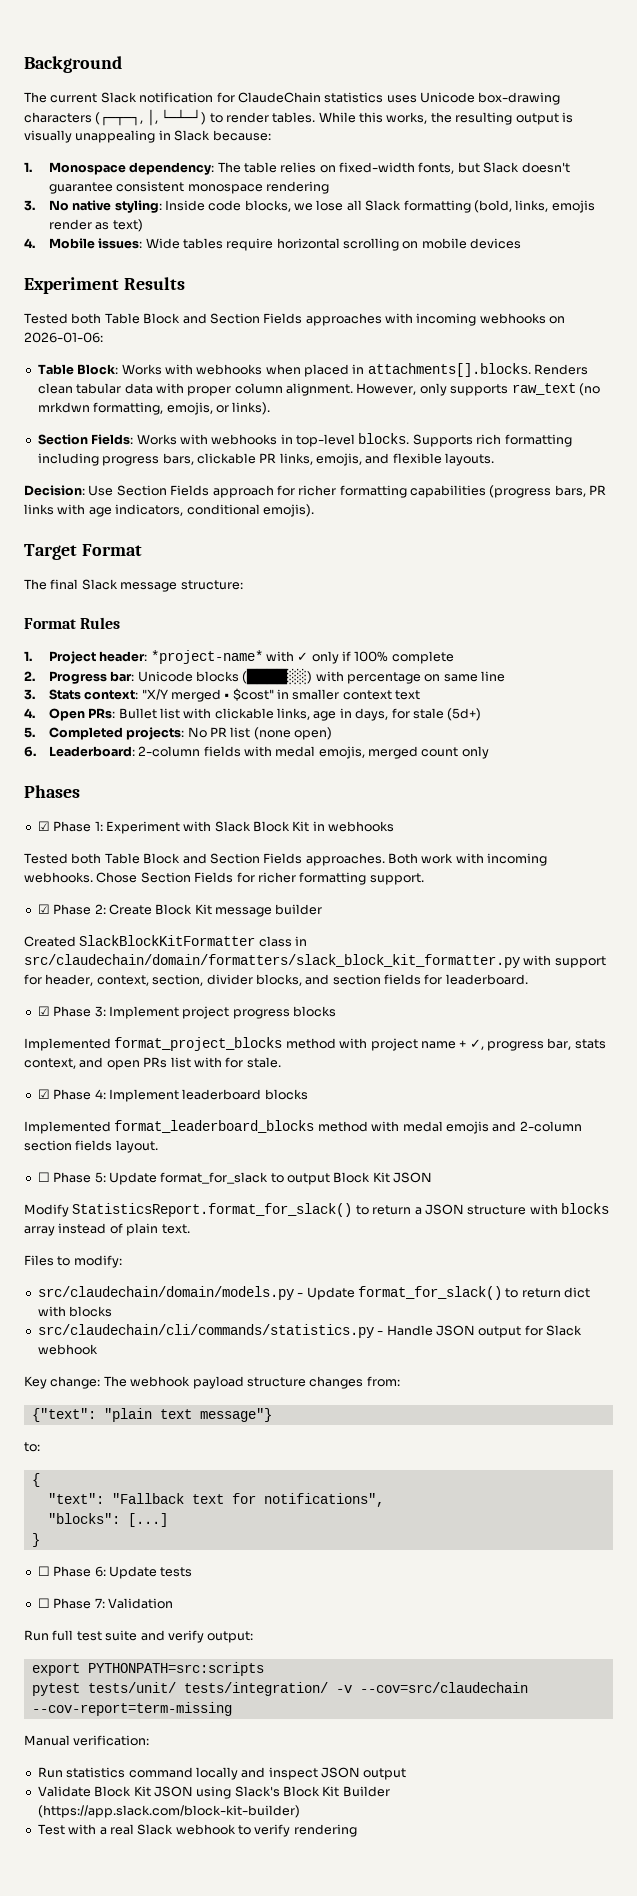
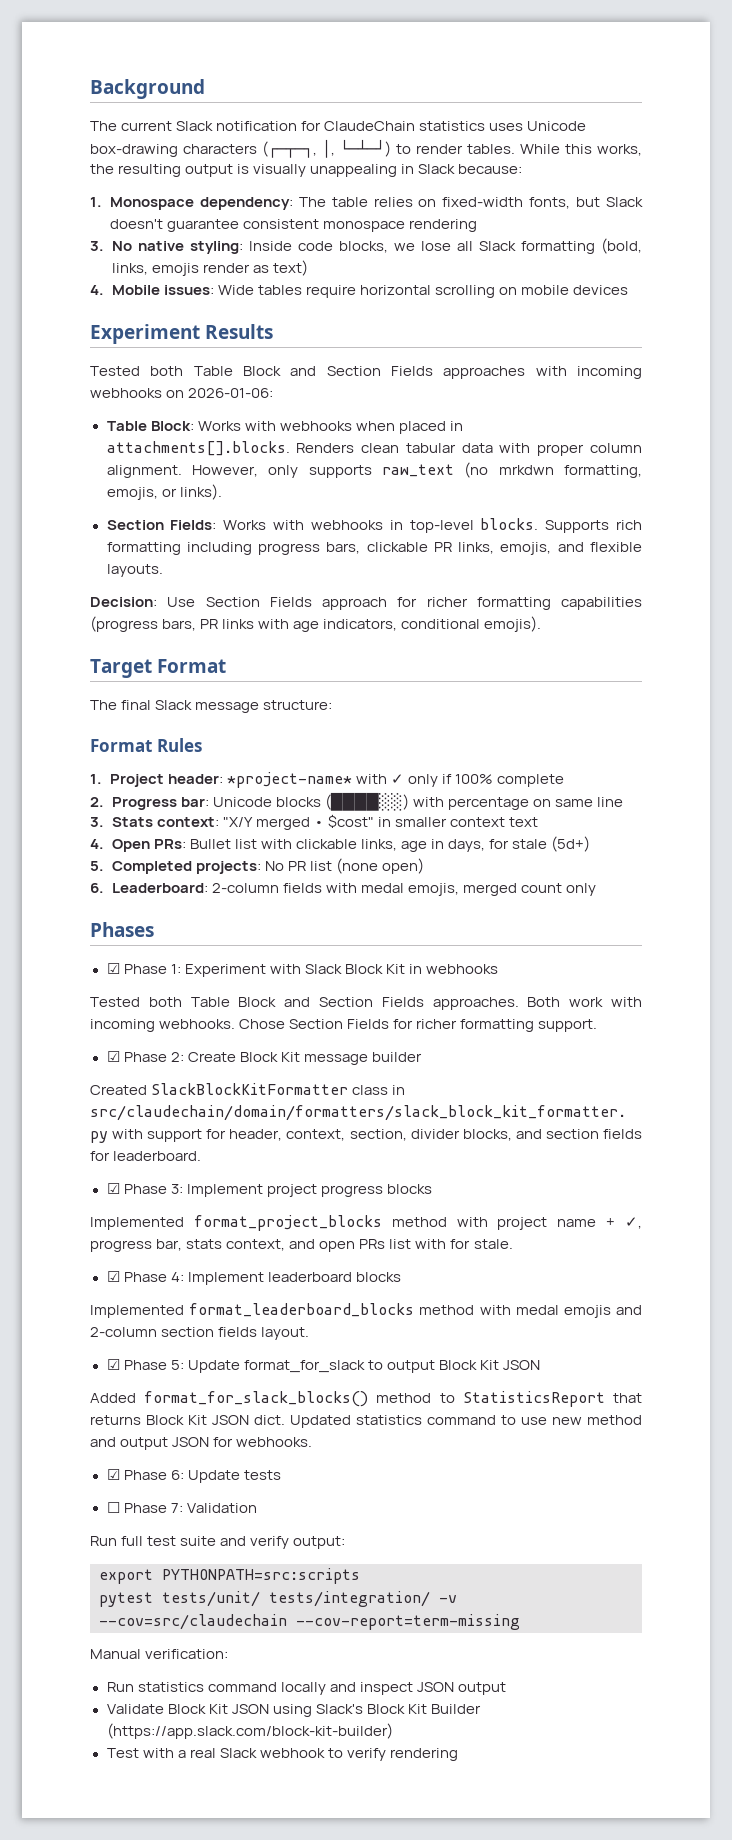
- ☐ Phase 5: Update format_for_slack to output Block Kit JSON
+ ☑ Phase 5: Update format_for_slack to output Block Kit JSON
- Modify StatisticsReport.format_for_slack() to return a JSON structure with blocks array instead of plain text.
- Files to modify:
- src/claudechain/domain/models.py - Update format_for_slack() to return dict with blocks
- src/claudechain/cli/commands/statistics.py - Handle JSON output for Slack webhook
- Key change: The webhook payload structure changes from:
- {"text": "plain text message"}
- to:
- {
- "text": "Fallback text for notifications",
- "blocks": [...]
- }
- ☐ Phase 6: Update tests
+ Added format_for_slack_blocks() method to StatisticsReport that returns Block Kit JSON dict. Updated statistics command to use new method and output JSON for webhooks.
+ ☑ Phase 6: Update tests

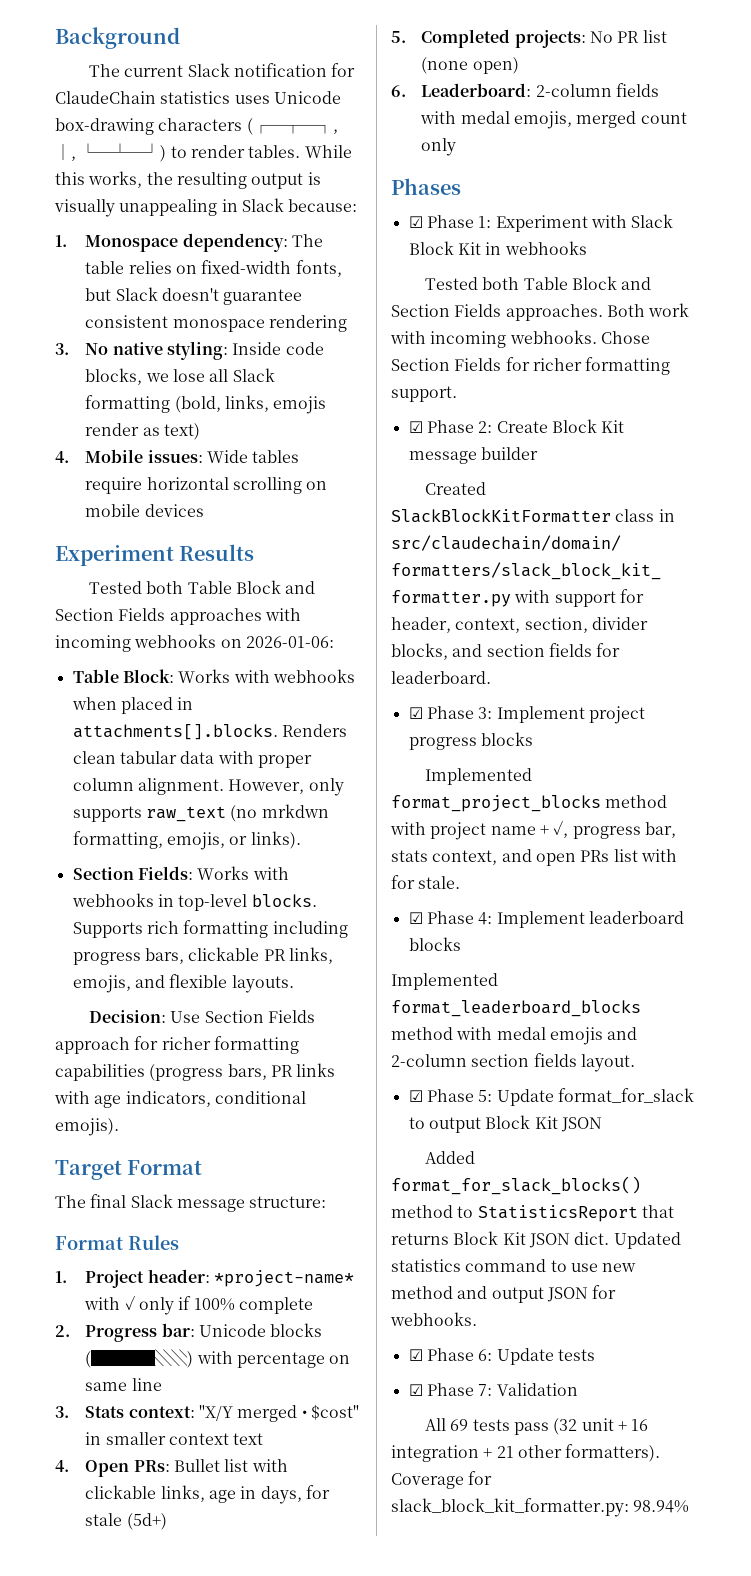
- ☐ Phase 7: Validation
+ ☑ Phase 7: Validation
- Run full test suite and verify output:
- export PYTHONPATH=src:scripts
- pytest tests/unit/ tests/integration/ -v --cov=src/claudechain --cov-report=term-missing
- Manual verification:
- Run statistics command locally and inspect JSON output
- Validate Block Kit JSON using Slack's Block Kit Builder (https://app.slack.com/block-kit-builder)
- Test with a real Slack webhook to verify rendering
+ All 69 tests pass (32 unit + 16 integration + 21 other formatters). Coverage for slack_block_kit_formatter.py: 98.94%

